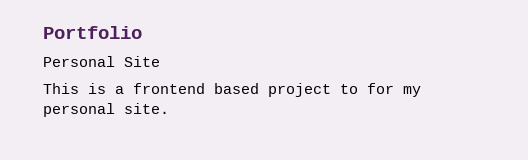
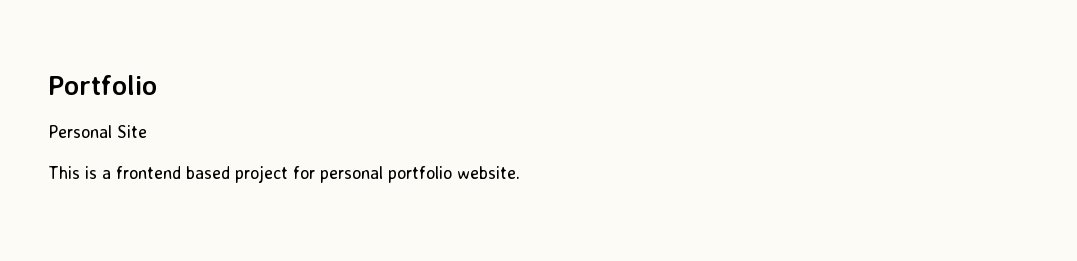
- This is a frontend based project to for my personal site.
+ This is a frontend based project for personal portfolio website.

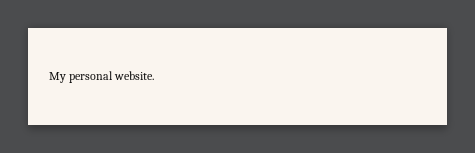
- Portfolio
- Personal Site
- This is a frontend based project for personal portfolio website.
+ My personal website.

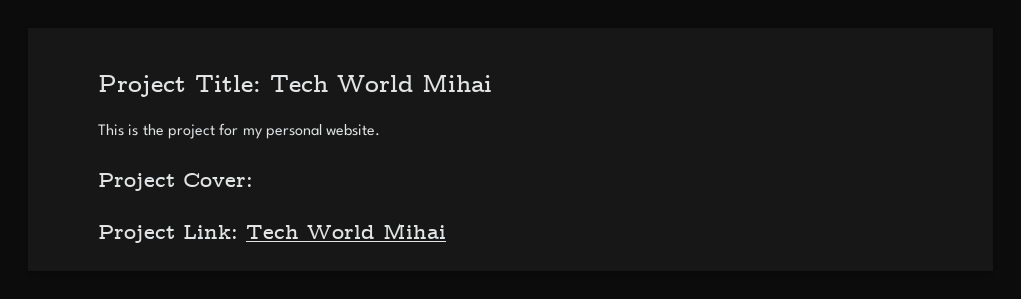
- My personal website.
+ Project Title: Tech World Mihai
+ This is the project for my personal website.
+ Project Cover:
+ Project Link: Tech World Mihai

